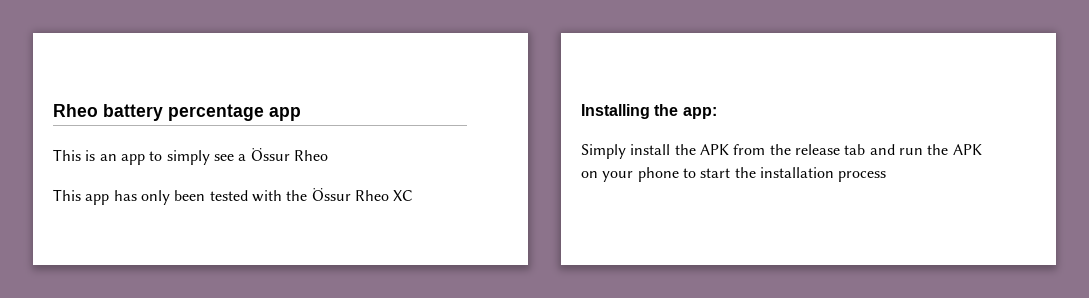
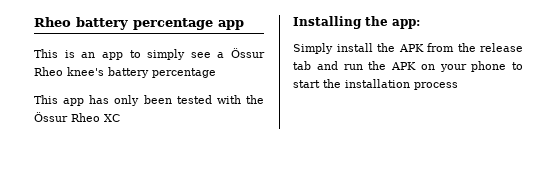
- This is an app to simply see a Össur Rheo
+ This is an app to simply see a Össur Rheo knee's battery percentage

